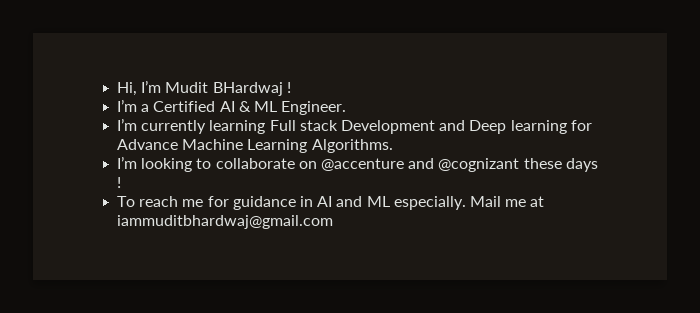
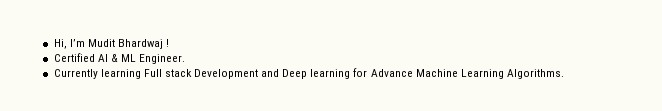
- Hi, I’m Mudit BHardwaj !
- I’m a Certified AI & ML Engineer.
+ Hi, I’m Mudit Bhardwaj !
+ Certified AI & ML Engineer.
- I’m currently learning Full stack Development and Deep learning for Advance Machine Learning Algorithms.
+ Currently learning Full stack Development and Deep learning for Advance Machine Learning Algorithms.
- I’m looking to collaborate on @accenture and @cognizant these days !
- To reach me for guidance in AI and ML especially. Mail me at iammuditbhardwaj@gmail.com

